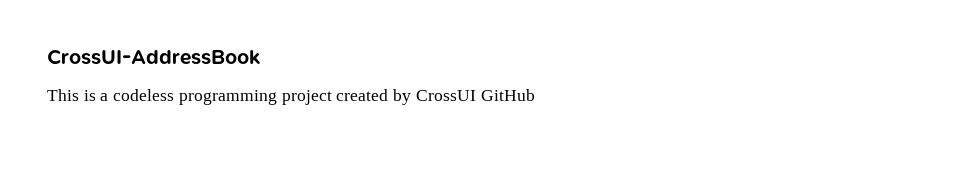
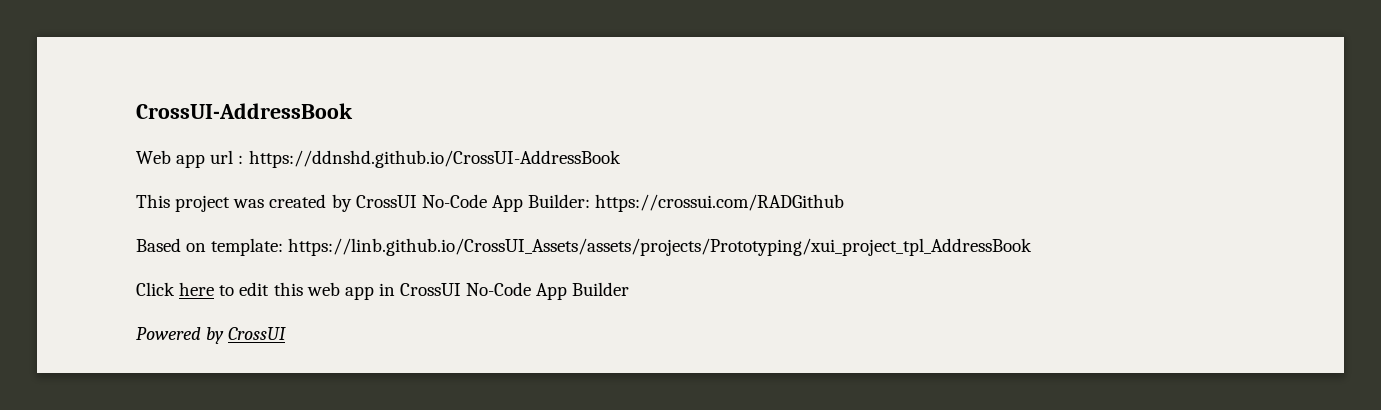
- This is a codeless programming project created by CrossUI GitHub
+ Web app url : https://ddnshd.github.io/CrossUI-AddressBook
+ This project was created by CrossUI No-Code App Builder: https://crossui.com/RADGithub
+ Based on template: https://linb.github.io/CrossUI_Assets/assets/projects/Prototyping/xui_project_tpl_AddressBook
+ Click here to edit this web app in CrossUI No-Code App Builder
+ Powered by CrossUI

